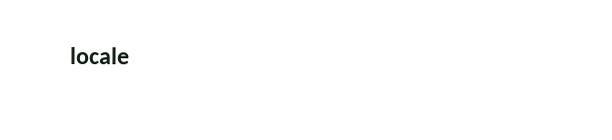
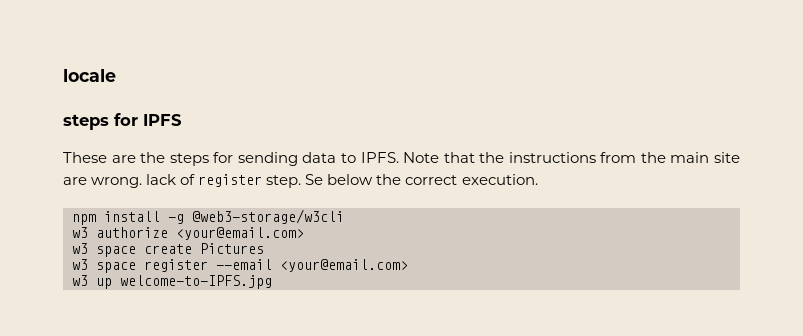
+ steps for IPFS
+ These are the steps for sending data to IPFS. Note that the instructions from the main site are wrong. lack of register step. Se below the correct execution.
+ npm install -g @web3-storage/w3cli
+ w3 authorize <your@email.com>
+ w3 space create Pictures
+ w3 space register --email <your@email.com>
+ w3 up welcome-to-IPFS.jpg

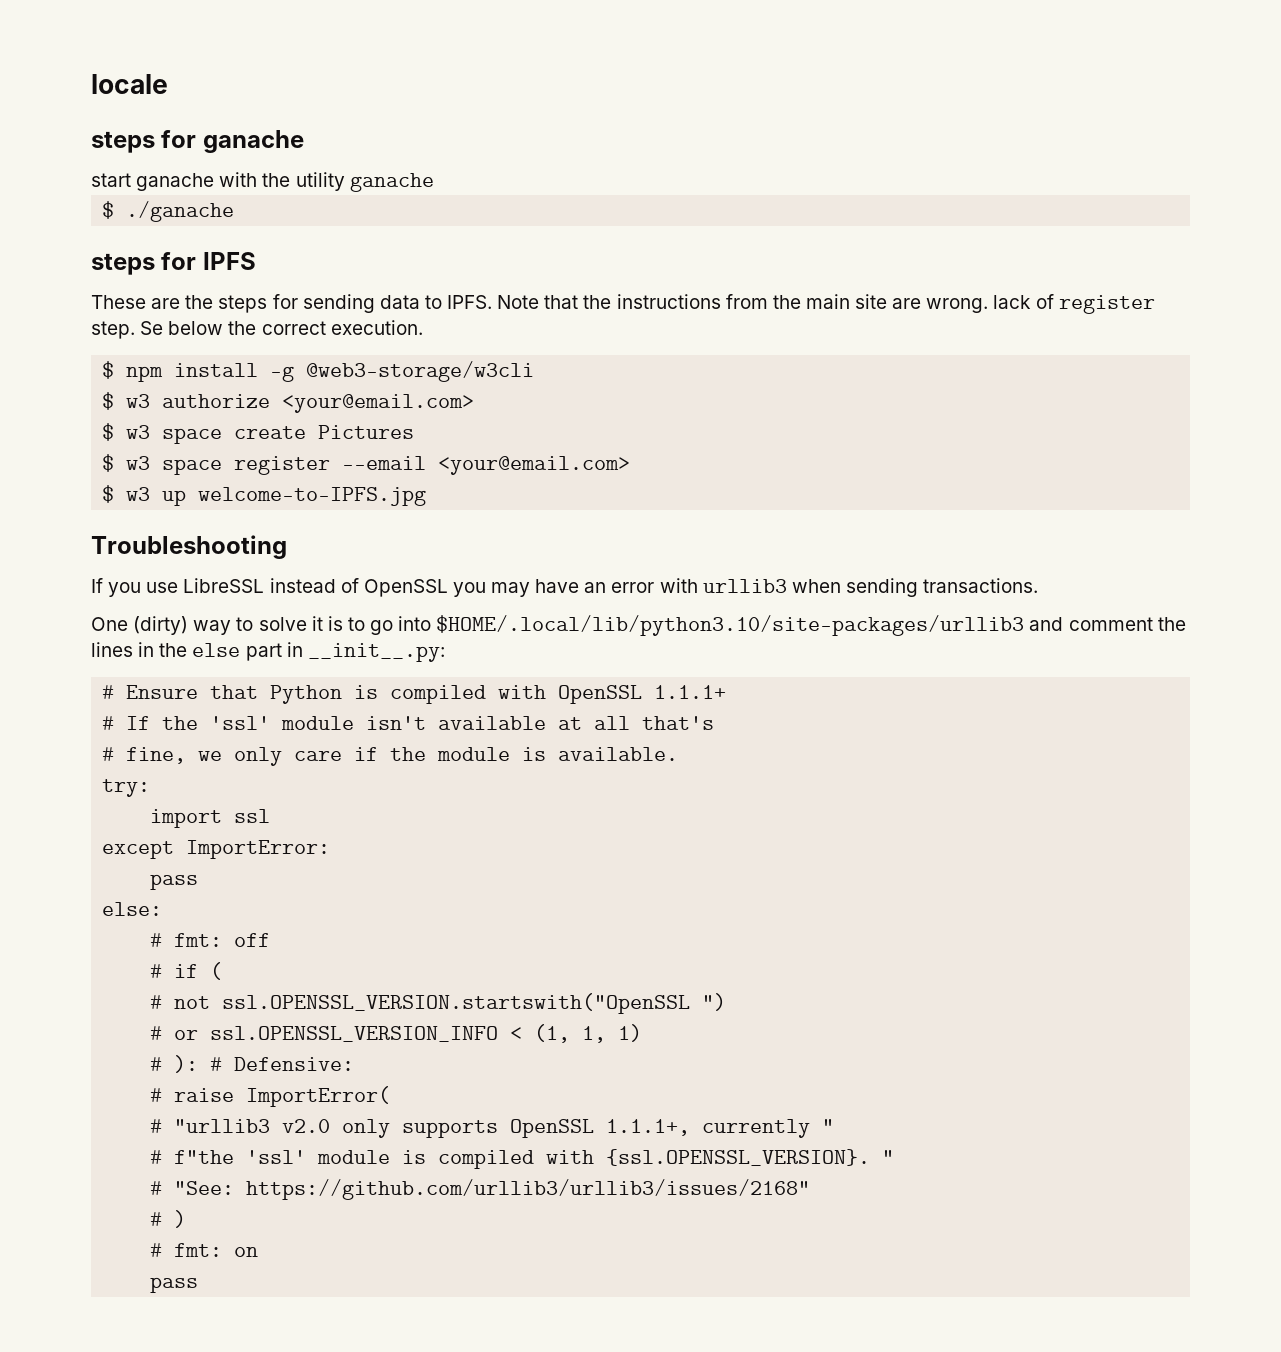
+ steps for ganache
+ start ganache with the utility ganache
+ $ ./ganache
- npm install -g @web3-storage/w3cli
+ $ npm install -g @web3-storage/w3cli
- w3 authorize <your@email.com>
+ $ w3 authorize <your@email.com>
- w3 space create Pictures
+ $ w3 space create Pictures
- w3 space register --email <your@email.com>
+ $ w3 space register --email <your@email.com>
- w3 up welcome-to-IPFS.jpg
+ $ w3 up welcome-to-IPFS.jpg
+ Troubleshooting
+ If you use LibreSSL instead of OpenSSL you may have an error with urllib3 when sending transactions.
+ One (dirty) way to solve it is to go into $HOME/.local/lib/python3.10/site-packages/urllib3 and comment the lines in the else part in __init__.py:
+ # Ensure that Python is compiled with OpenSSL 1.1.1+
+ # If the 'ssl' module isn't available at all that's
+ # fine, we only care if the module is available.
+ try:
+ import ssl
+ except ImportError:
+ pass
+ else:
+ # fmt: off
+ # if (
+ # not ssl.OPENSSL_VERSION.startswith("OpenSSL ")
+ # or ssl.OPENSSL_VERSION_INFO < (1, 1, 1)
+ # ): # Defensive:
+ # raise ImportError(
+ # "urllib3 v2.0 only supports OpenSSL 1.1.1+, currently "
+ # f"the 'ssl' module is compiled with {ssl.OPENSSL_VERSION}. "
+ # "See: https://github.com/urllib3/urllib3/issues/2168"
+ # )
+ # fmt: on
+ pass

